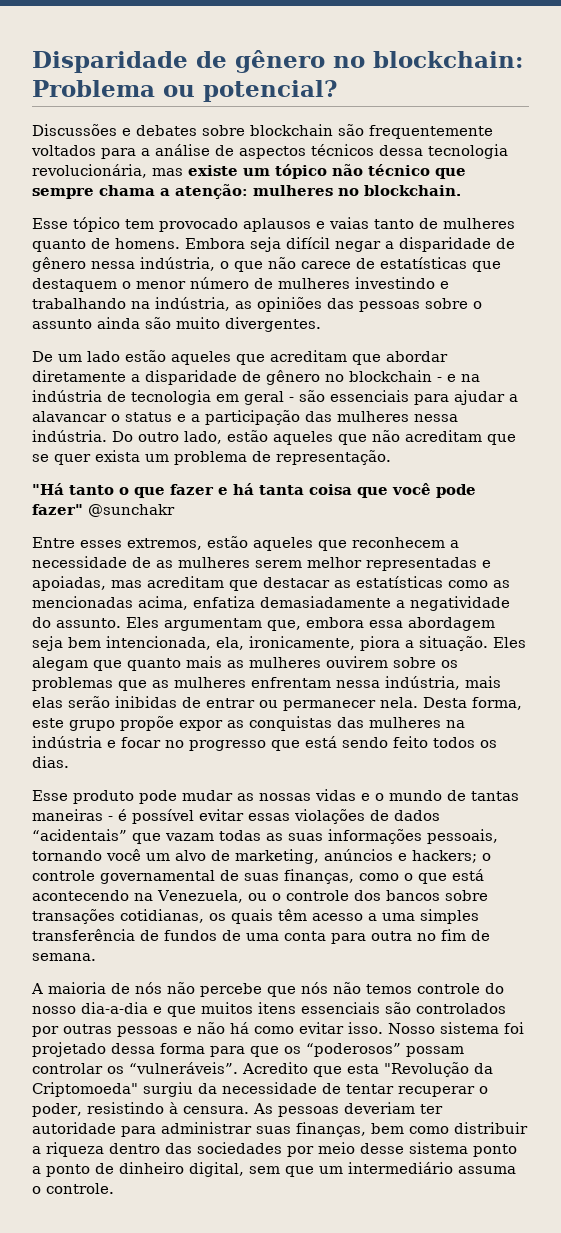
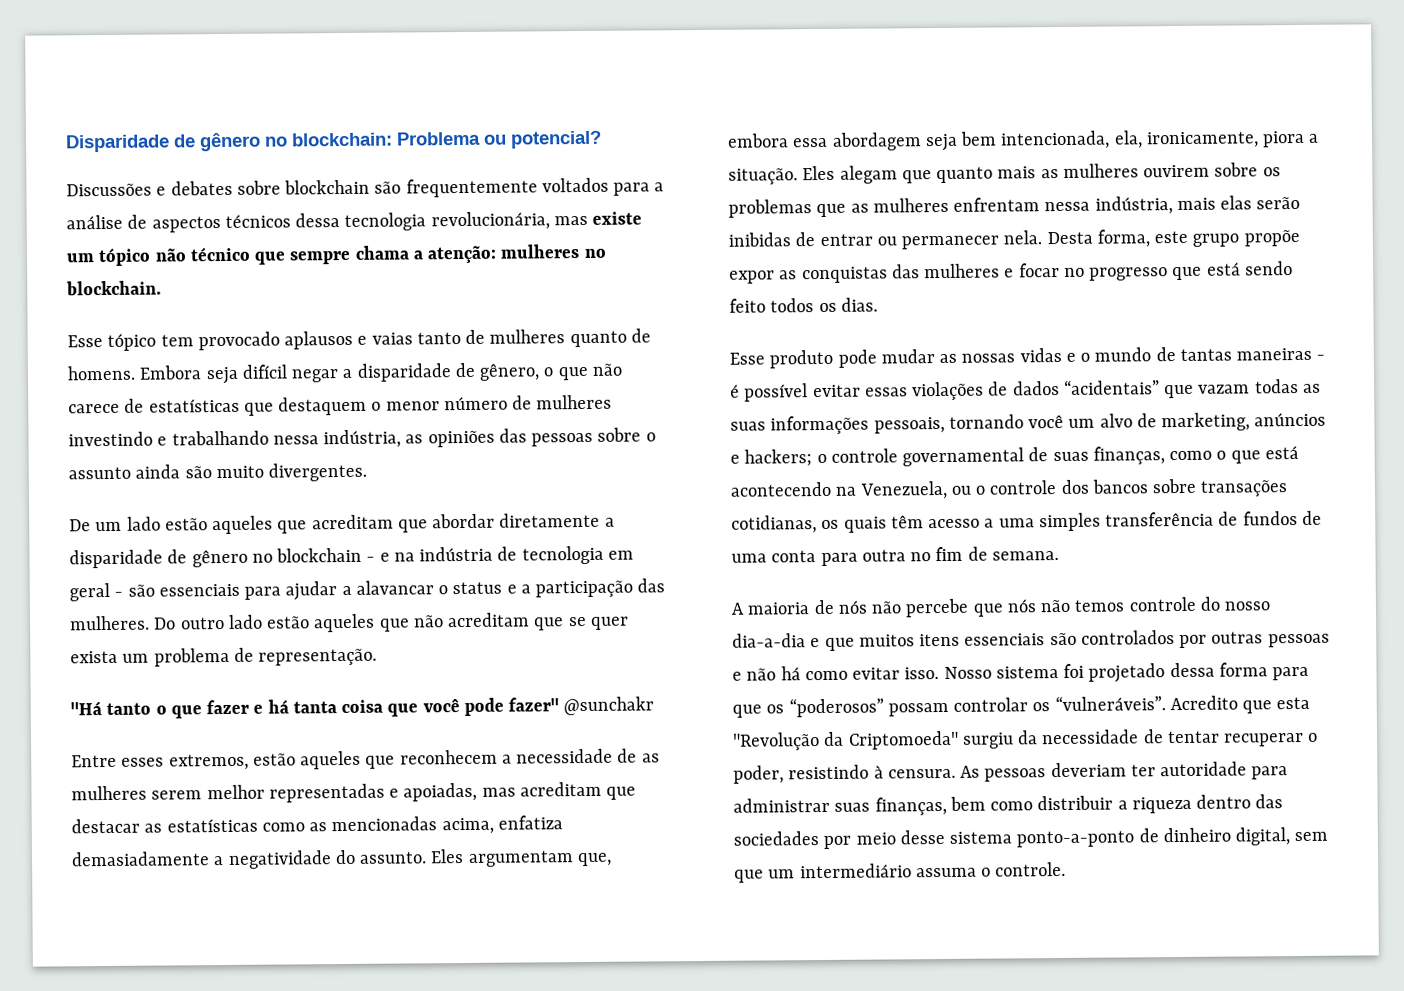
- Embora seja difícil negar a disparidade de gênero nessa indústria, o que não carece de estatísticas que destaquem o menor número de mulheres investindo e trabalhando na indústria, as opiniões das pessoas sobre o assunto ainda são muito divergentes.
+ Embora seja difícil negar a disparidade de gênero, o que não carece de estatísticas que destaquem o menor número de mulheres investindo e trabalhando nessa indústria, as opiniões das pessoas sobre o assunto ainda são muito divergentes.
- De um lado estão aqueles que acreditam que abordar diretamente a disparidade de gênero no blockchain - e na indústria de tecnologia em geral - são essenciais para ajudar a alavancar o status e a participação das mulheres nessa indústria.
+ De um lado estão aqueles que acreditam que abordar diretamente a disparidade de gênero no blockchain - e na indústria de tecnologia em geral - são essenciais para ajudar a alavancar o status e a participação das mulheres.
- Do outro lado, estão aqueles que não acreditam que se quer exista um problema de representação.
+ Do outro lado estão aqueles que não acreditam que se quer exista um problema de representação.
- Desta forma, este grupo propõe expor as conquistas das mulheres na indústria e focar no progresso que está sendo feito todos os dias.
+ Desta forma, este grupo propõe expor as conquistas das mulheres e focar no progresso que está sendo feito todos os dias.
- As pessoas deveriam ter autoridade para administrar suas finanças, bem como distribuir a riqueza dentro das sociedades por meio desse sistema ponto a ponto de dinheiro digital, sem que um intermediário assuma o controle.
+ As pessoas deveriam ter autoridade para administrar suas finanças, bem como distribuir a riqueza dentro das sociedades por meio desse sistema ponto-a-ponto de dinheiro digital, sem que um intermediário assuma o controle.

